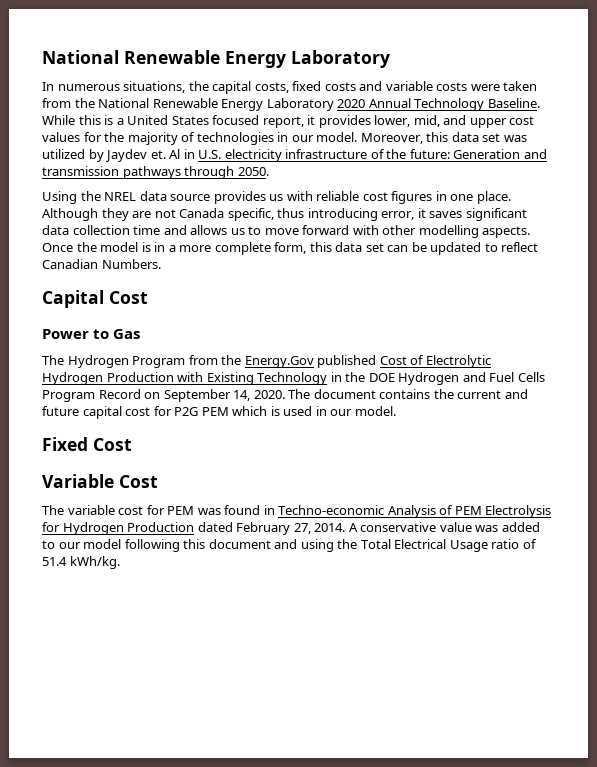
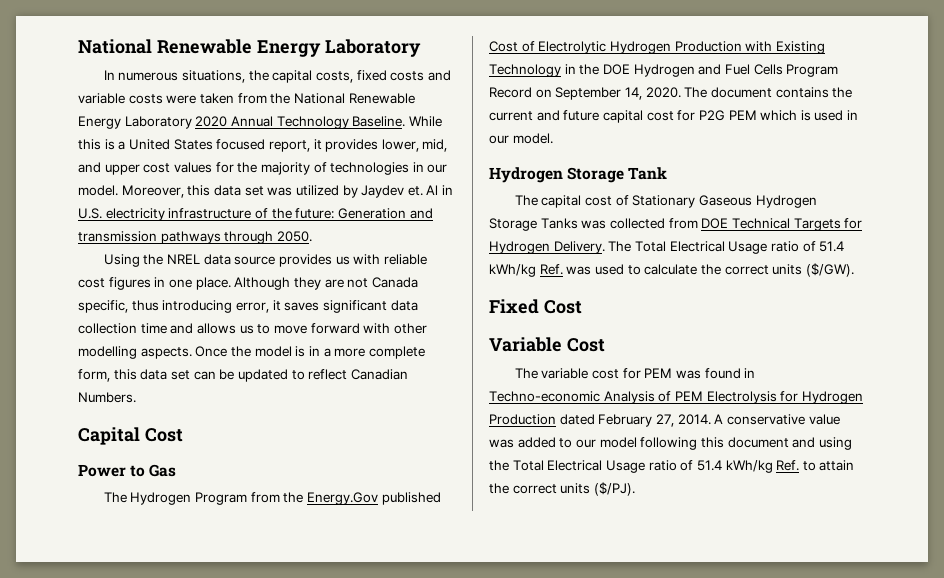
+ Hydrogen Storage Tank
+ The capital cost of Stationary Gaseous Hydrogen Storage Tanks was collected from DOE Technical Targets for Hydrogen Delivery. The Total Electrical Usage ratio of 51.4 kWh/kg Ref. was used to calculate the correct units ($/GW).
- A conservative value was added to our model following this document and using the Total Electrical Usage ratio of 51.4 kWh/kg.
+ A conservative value was added to our model following this document and using the Total Electrical Usage ratio of 51.4 kWh/kg Ref. to attain the correct units ($/PJ).

